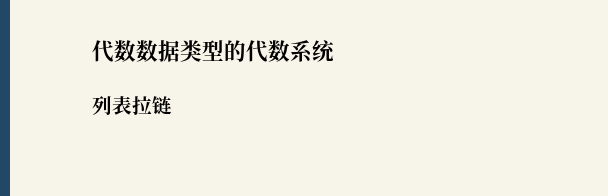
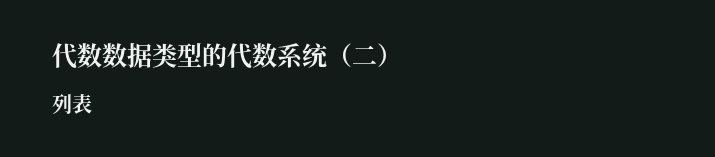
- 代数数据类型的代数系统
+ 代数数据类型的代数系统（二）
- 列表拉链
+ 列表

